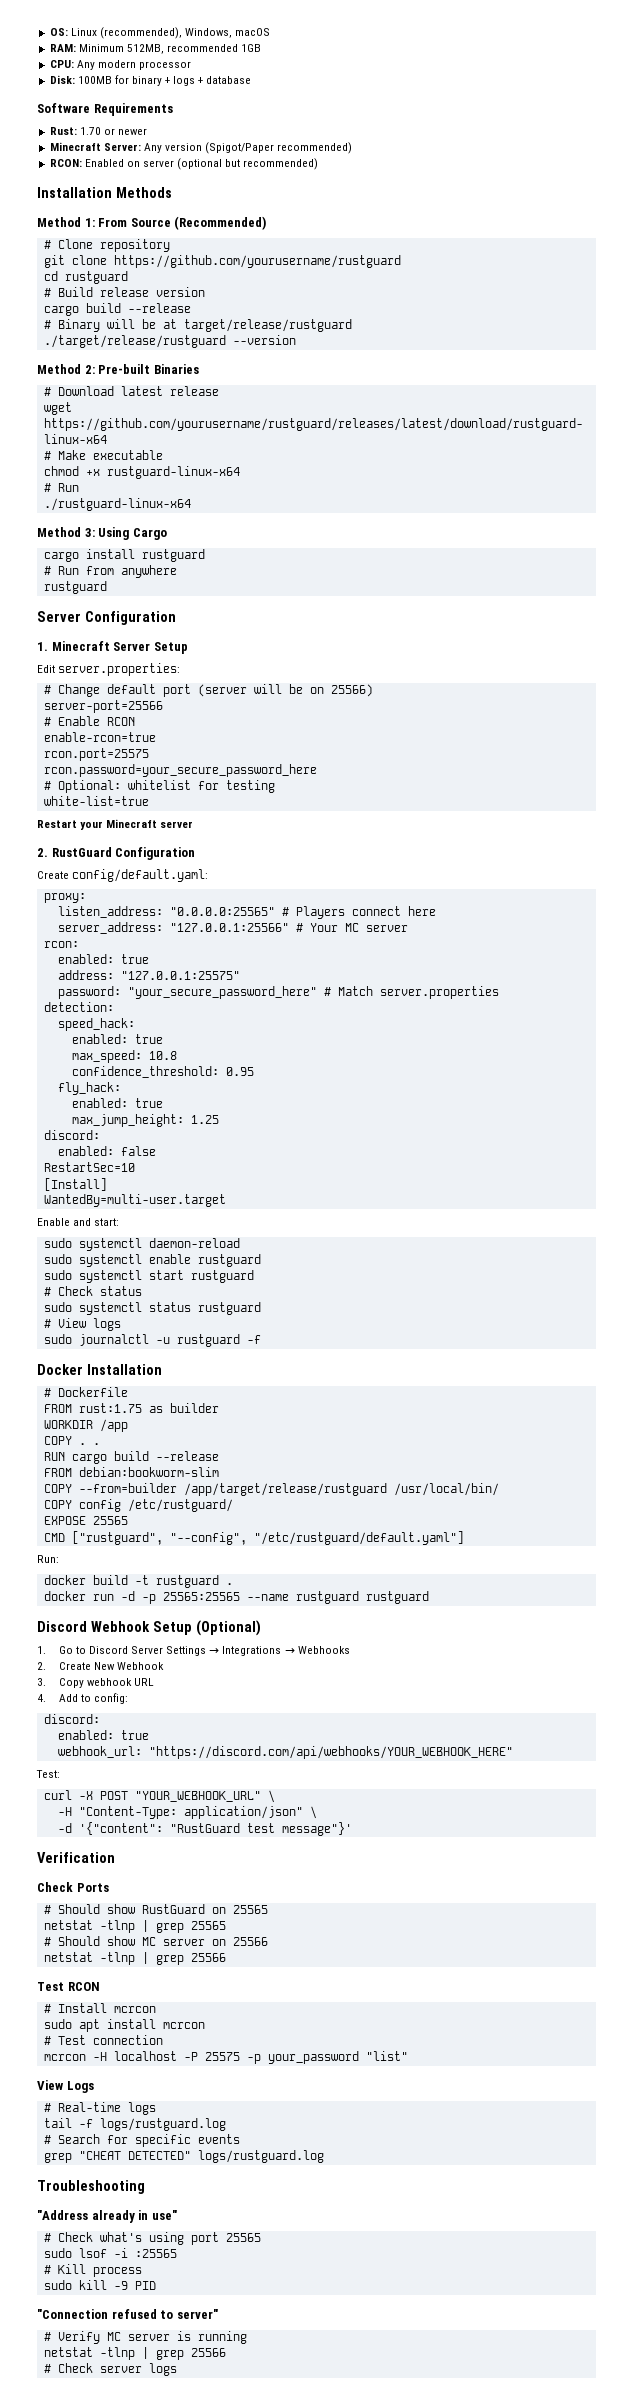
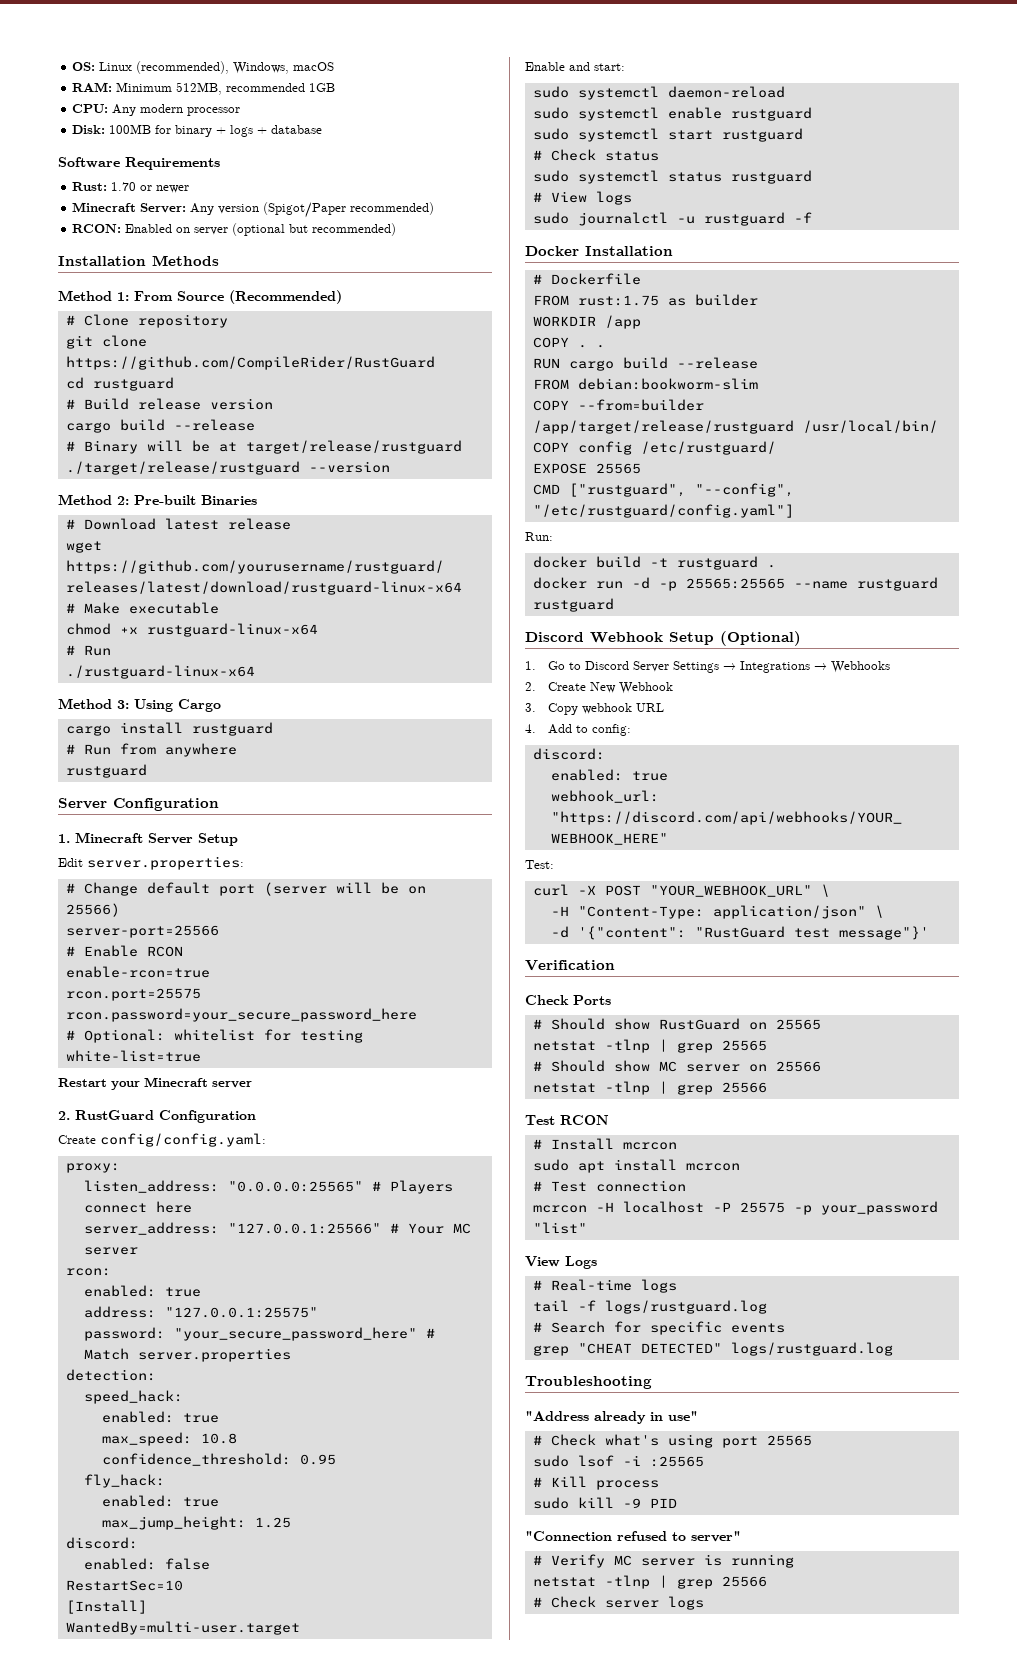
- git clone https://github.com/yourusername/rustguard
+ git clone https://github.com/CompileRider/RustGuard
- Create config/default.yaml:
+ Create config/config.yaml:
- CMD ["rustguard", "--config", "/etc/rustguard/default.yaml"]
+ CMD ["rustguard", "--config", "/etc/rustguard/config.yaml"]

